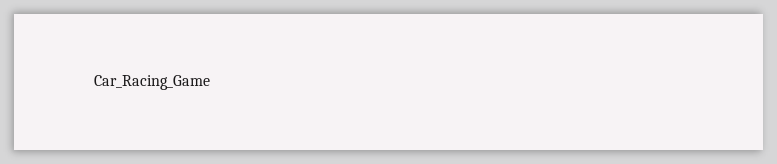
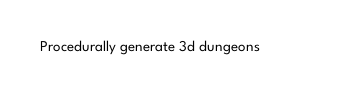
- Car_Racing_Game
+ Procedurally generate 3d dungeons

